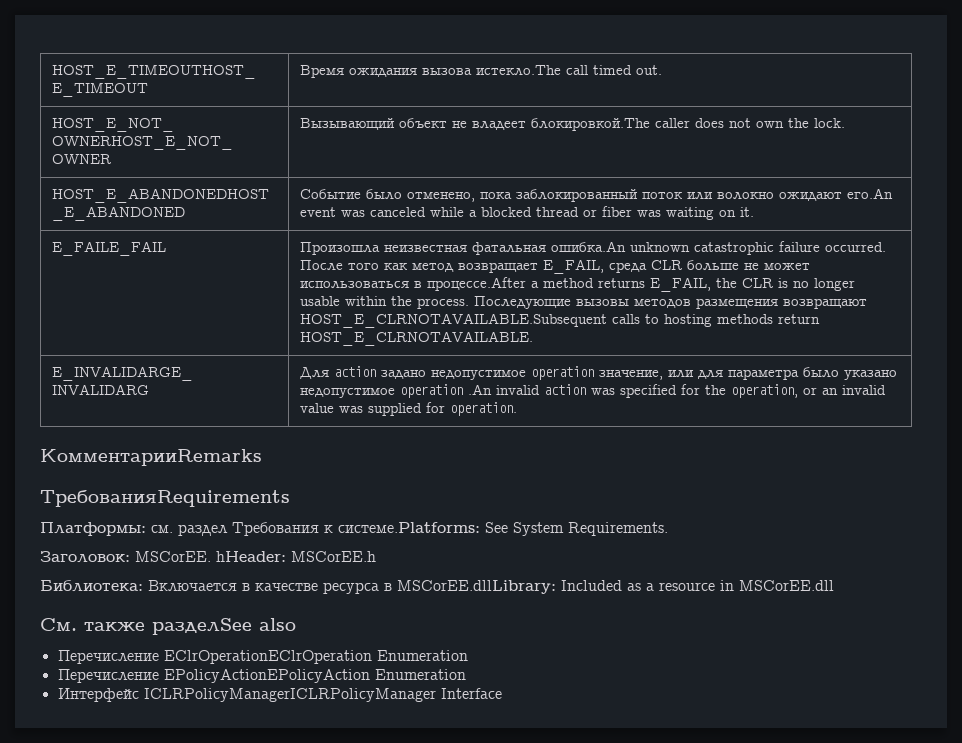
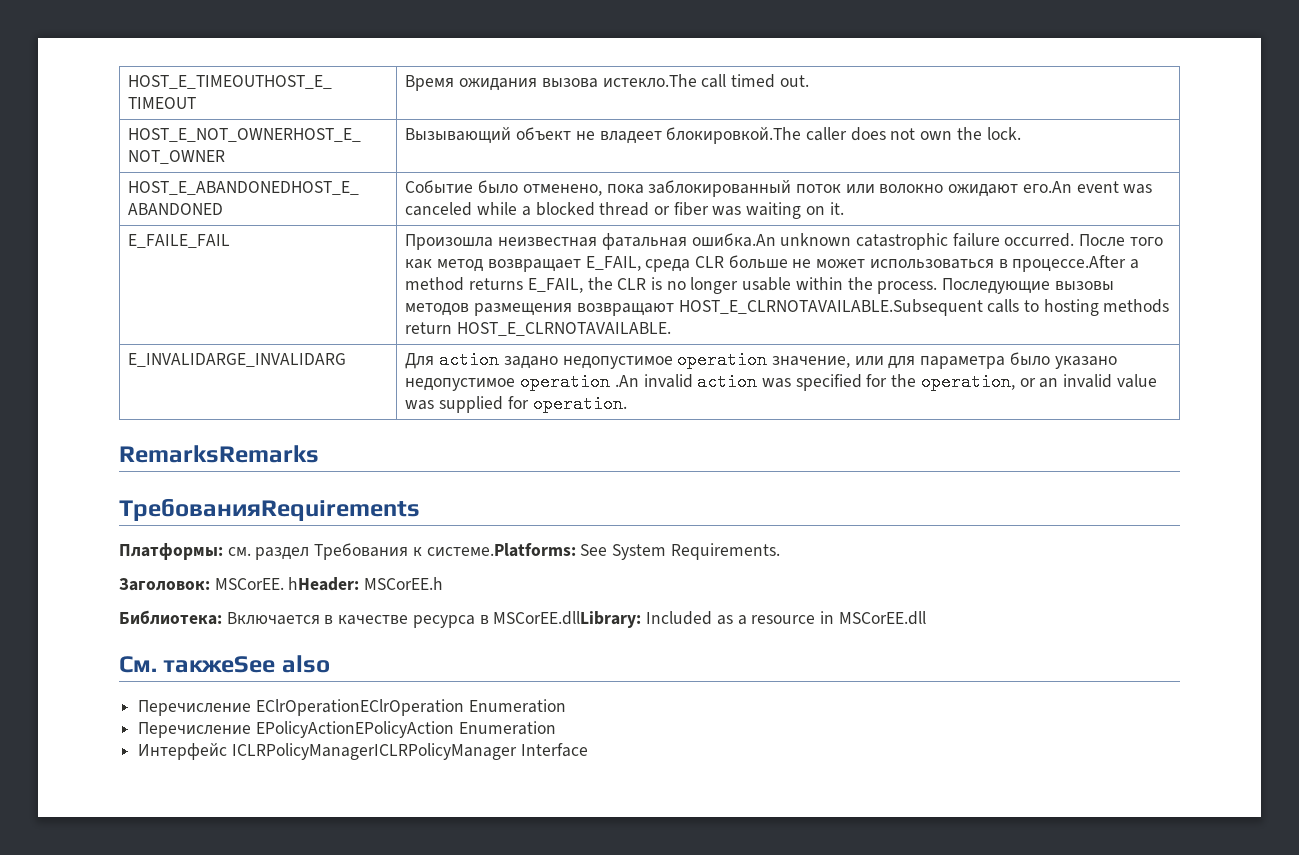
- КомментарииRemarks
+ RemarksRemarks
- См. также разделSee also
+ См. такжеSee also

